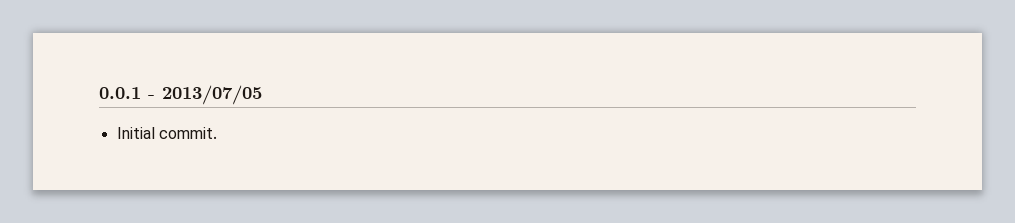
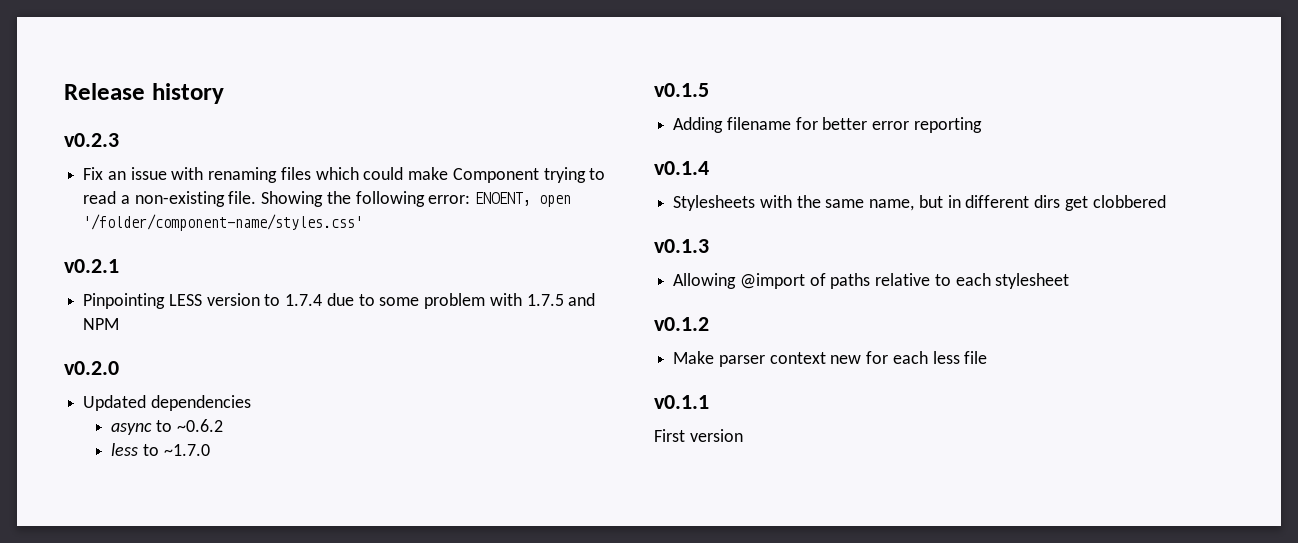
- 0.0.1 - 2013/07/05
- Initial commit.
+ Release history
+ v0.2.3
+ Fix an issue with renaming files which could make Component trying to read a non-existing file. Showing the following error: ENOENT, open '/folder/component-name/styles.css'
+ v0.2.1
+ Pinpointing LESS version to 1.7.4 due to some problem with 1.7.5 and NPM
+ v0.2.0
+ Updated dependencies
+ async to ~0.6.2
+ less to ~1.7.0
+ v0.1.5
+ Adding filename for better error reporting
+ v0.1.4
+ Stylesheets with the same name, but in different dirs get clobbered
+ v0.1.3
+ Allowing @import of paths relative to each stylesheet
+ v0.1.2
+ Make parser context new for each less file
+ v0.1.1
+ First version

